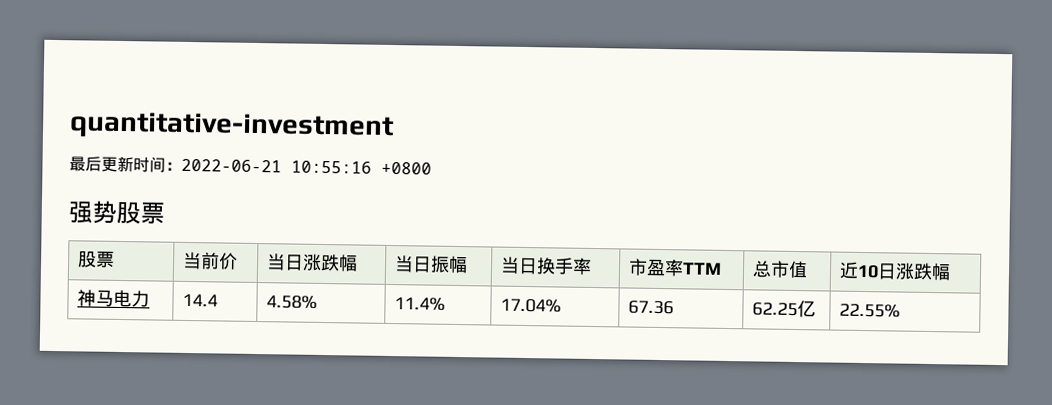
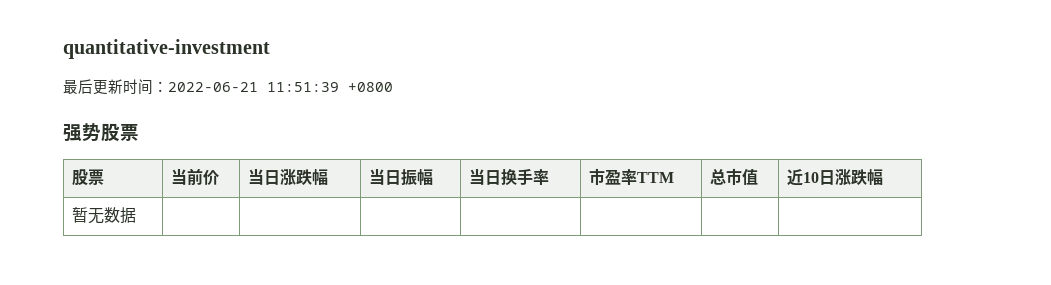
- 最后更新时间：2022-06-21 10:55:16 +0800
+ 最后更新时间：2022-06-21 11:51:39 +0800
- 神马电力 | 14.4 | 4.58% | 11.4% | 17.04% | 67.36 | 62.25亿 | 22.55%
+ 暂无数据 | | | | | | |

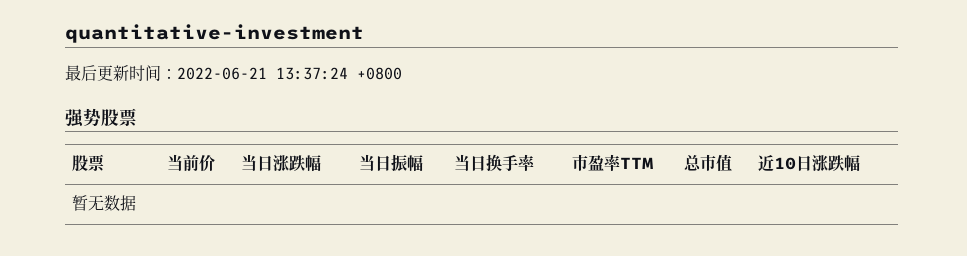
- 最后更新时间：2022-06-21 11:51:39 +0800
+ 最后更新时间：2022-06-21 13:37:24 +0800

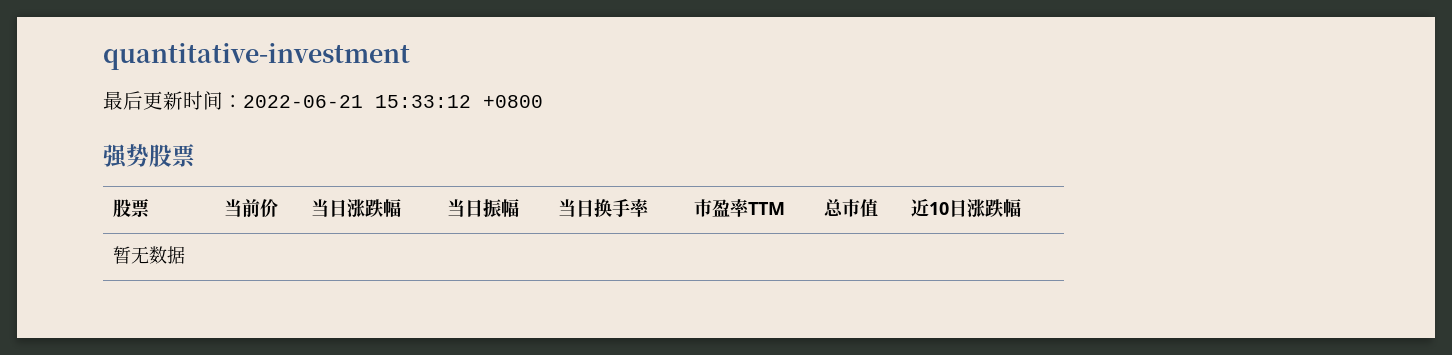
- 最后更新时间：2022-06-21 13:37:24 +0800
+ 最后更新时间：2022-06-21 15:33:12 +0800

